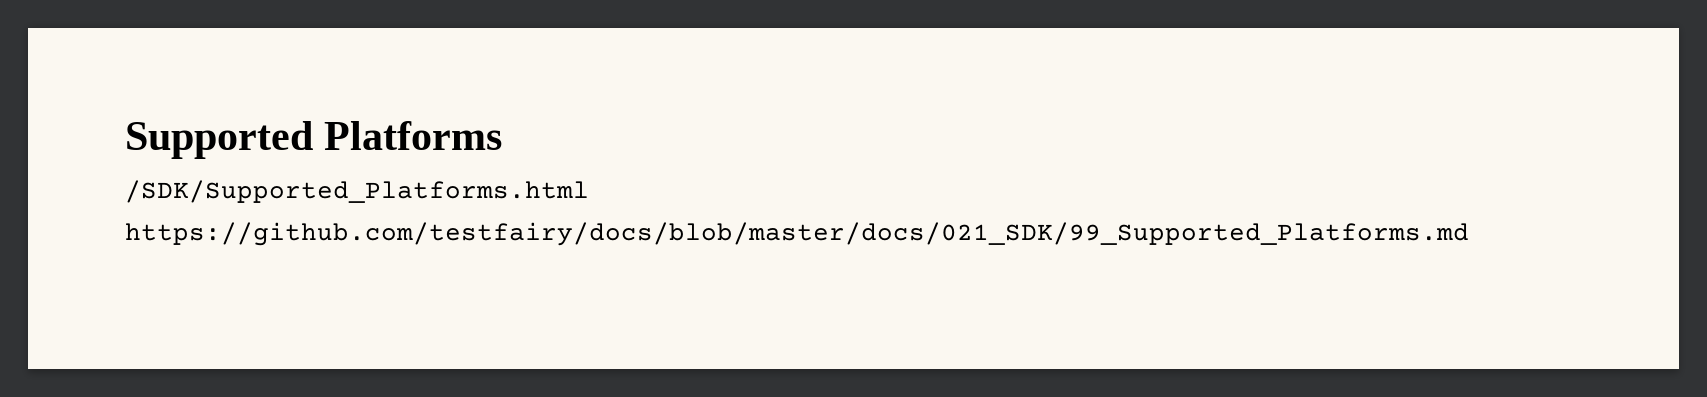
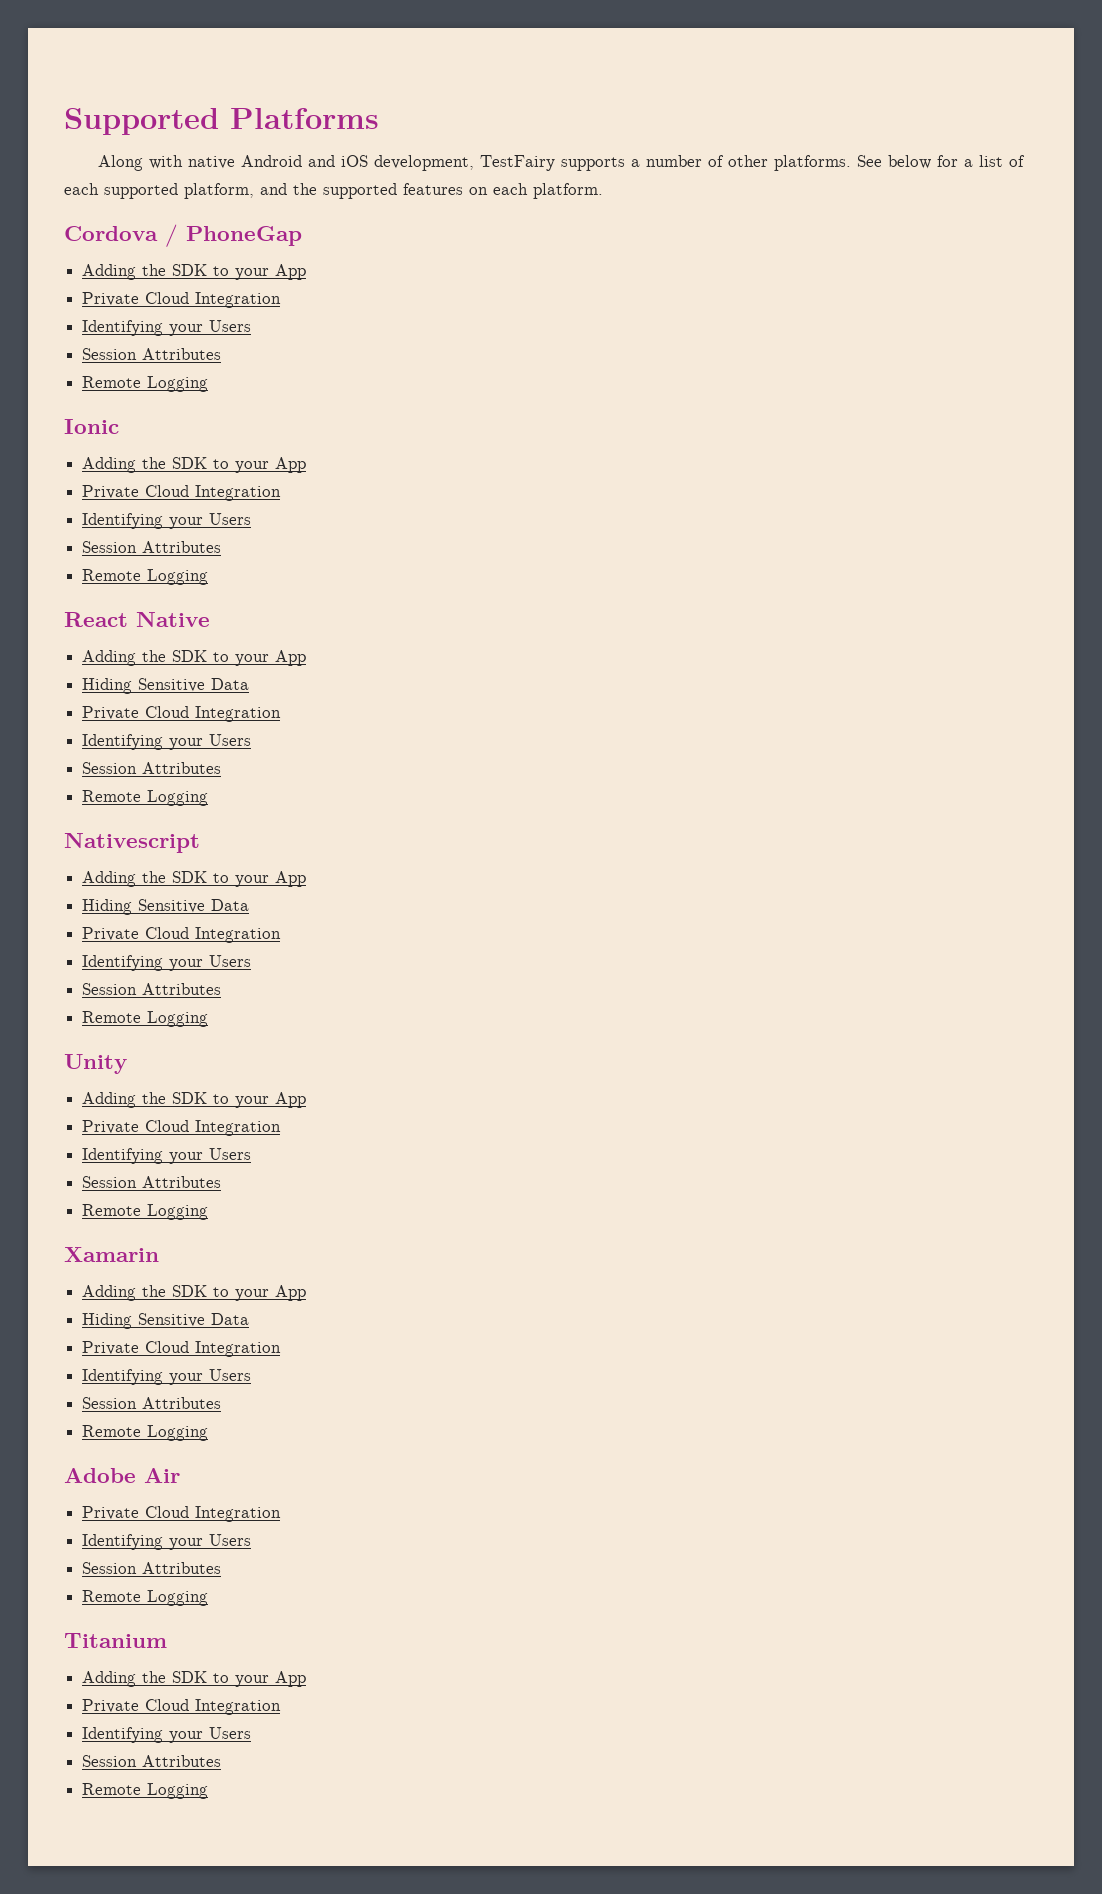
- /SDK/Supported_Platforms.html
- https://github.com/testfairy/docs/blob/master/docs/021_SDK/99_Supported_Platforms.md
+ Along with native Android and iOS development, TestFairy supports a number of other platforms. See below for a list of each supported platform, and the supported features on each platform.
+ Cordova / PhoneGap
+ Adding the SDK to your App
+ Private Cloud Integration
+ Identifying your Users
+ Session Attributes
+ Remote Logging
+ Ionic
+ Adding the SDK to your App
+ Private Cloud Integration
+ Identifying your Users
+ Session Attributes
+ Remote Logging
+ React Native
+ Adding the SDK to your App
+ Hiding Sensitive Data
+ Private Cloud Integration
+ Identifying your Users
+ Session Attributes
+ Remote Logging
+ Nativescript
+ Adding the SDK to your App
+ Hiding Sensitive Data
+ Private Cloud Integration
+ Identifying your Users
+ Session Attributes
+ Remote Logging
+ Unity
+ Adding the SDK to your App
+ Private Cloud Integration
+ Identifying your Users
+ Session Attributes
+ Remote Logging
+ Xamarin
+ Adding the SDK to your App
+ Hiding Sensitive Data
+ Private Cloud Integration
+ Identifying your Users
+ Session Attributes
+ Remote Logging
+ Adobe Air
+ Private Cloud Integration
+ Identifying your Users
+ Session Attributes
+ Remote Logging
+ Titanium
+ Adding the SDK to your App
+ Private Cloud Integration
+ Identifying your Users
+ Session Attributes
+ Remote Logging

